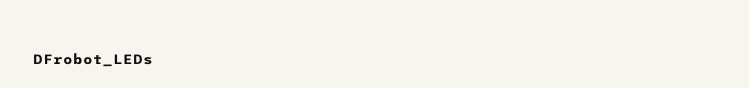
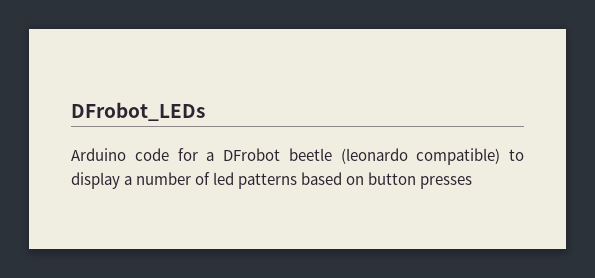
+ Arduino code for a DFrobot beetle (leonardo compatible) to display a number of led patterns based on button presses

